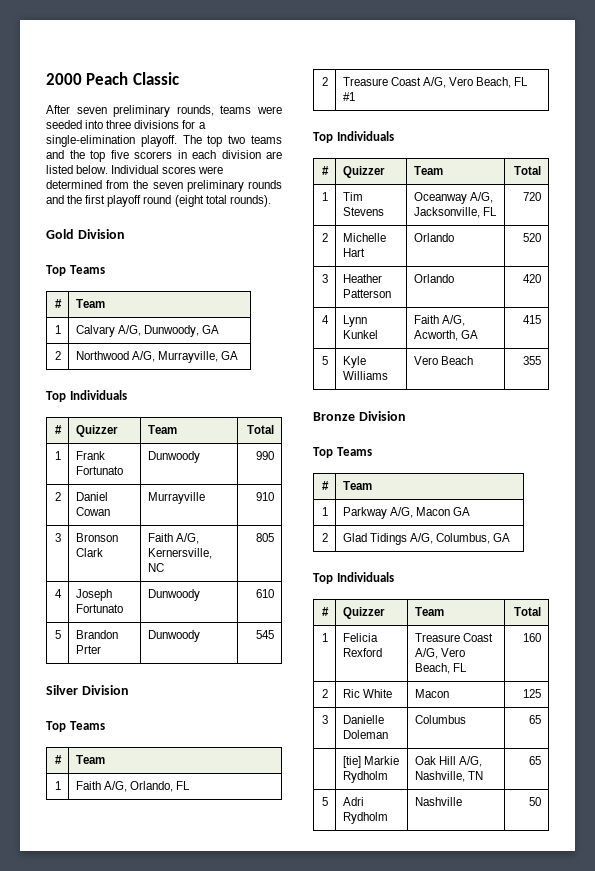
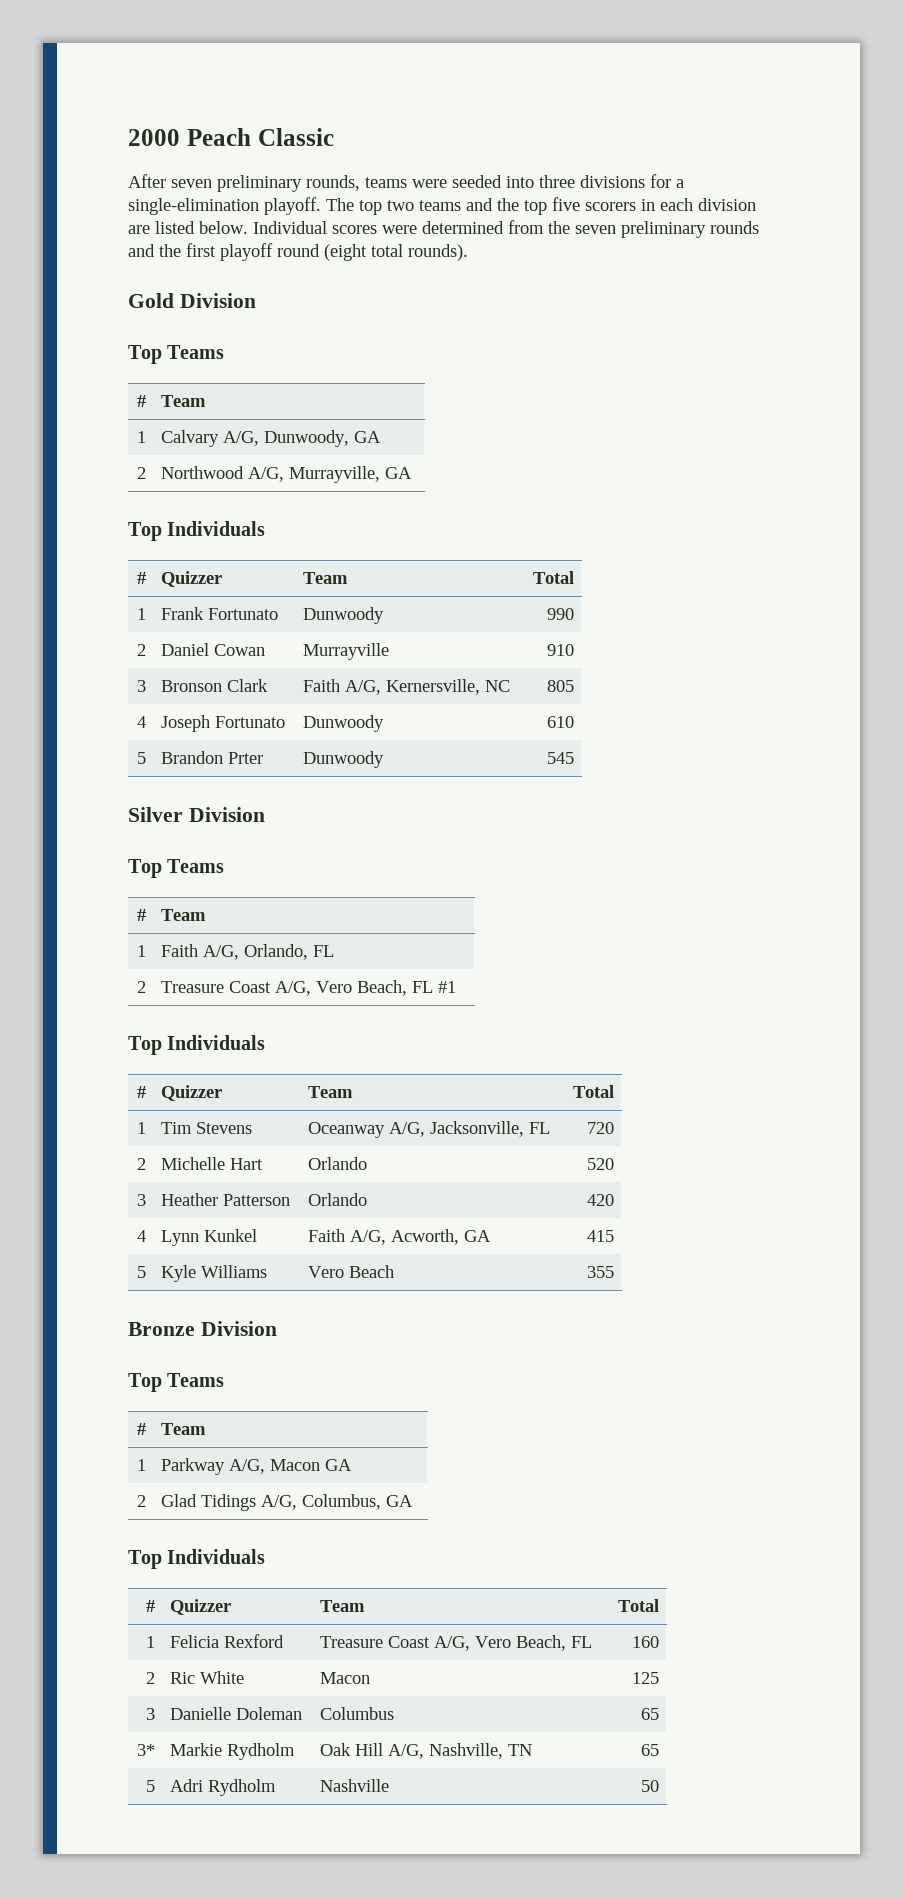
- | [tie] Markie Rydholm | Oak Hill A/G, Nashville, TN | 65
+ 3* | Markie Rydholm | Oak Hill A/G, Nashville, TN | 65

